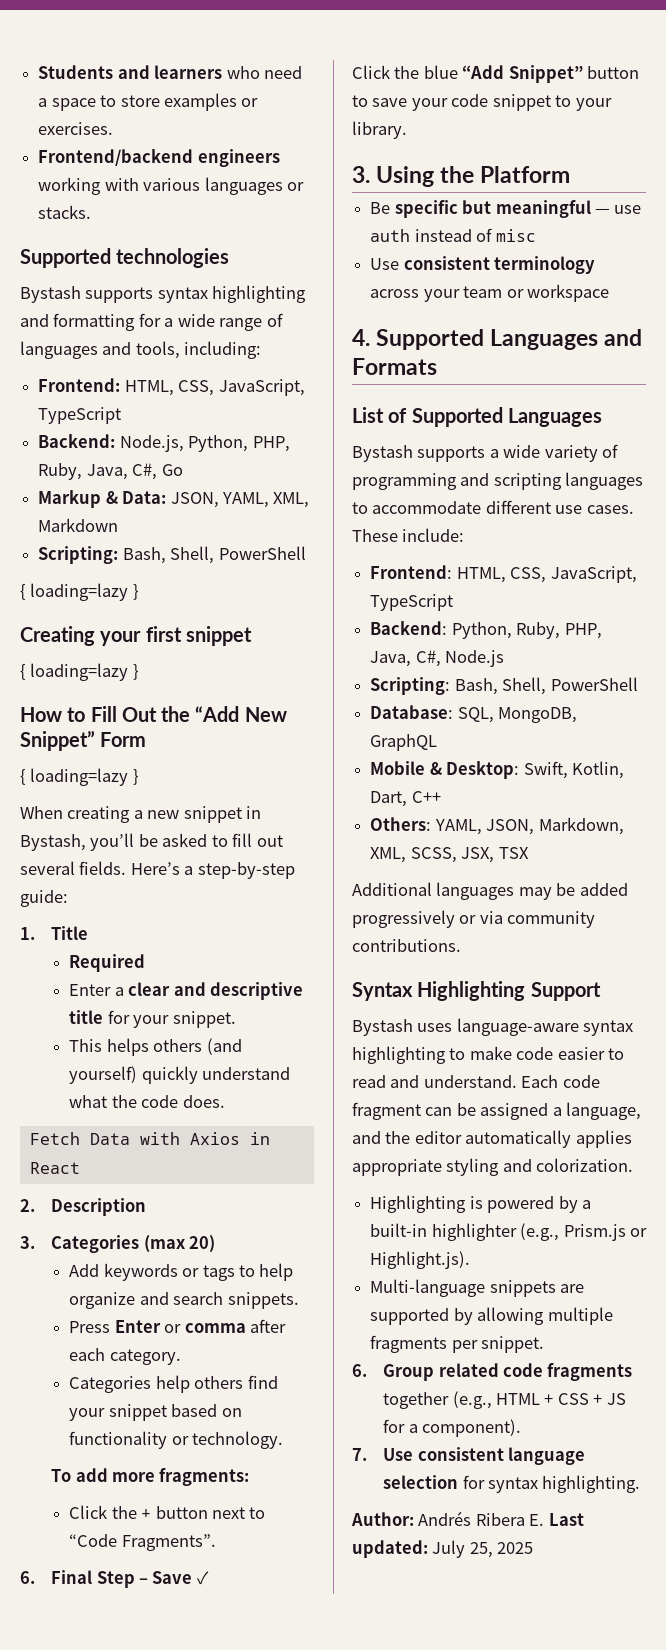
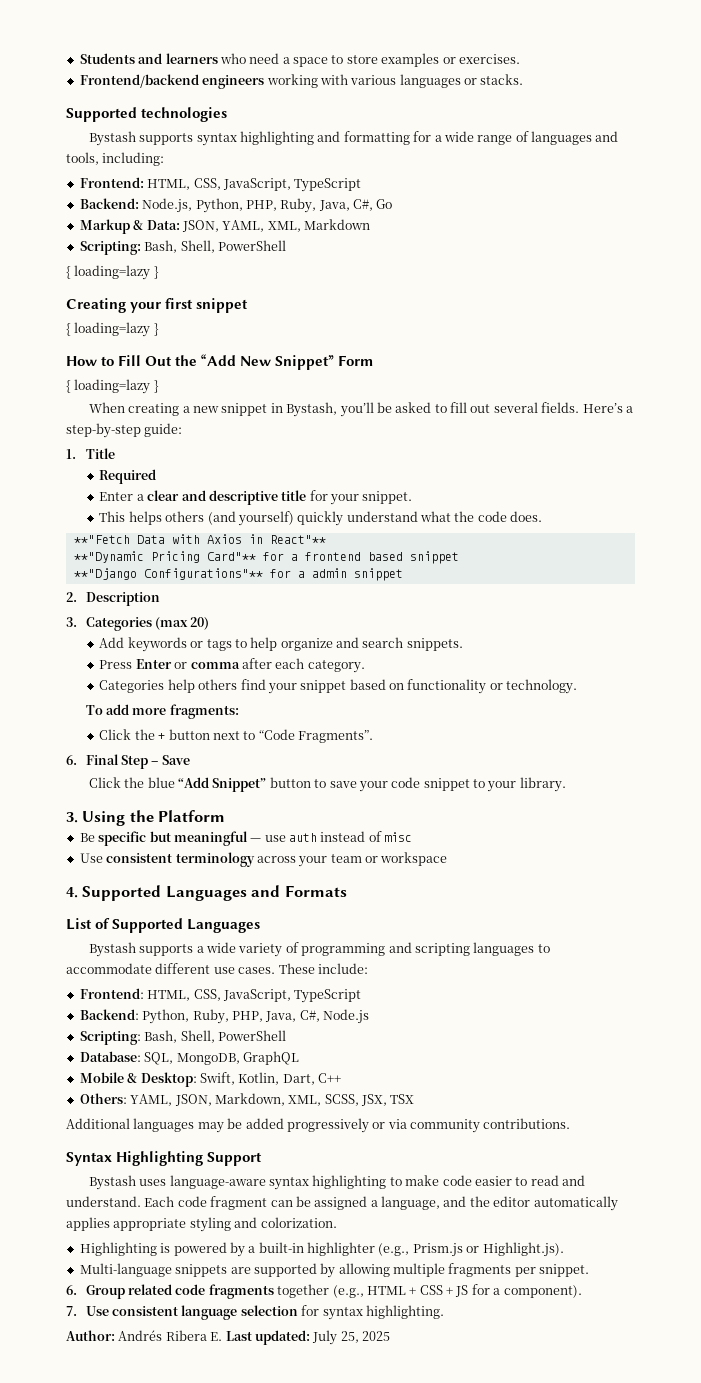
- Fetch Data with Axios in React
+ **"Fetch Data with Axios in React"**
+ **"Dynamic Pricing Card"** for a frontend based snippet
+ **"Django Configurations"** for a admin snippet
- 6. Final Step – Save ✓
+ 6. Final Step – Save

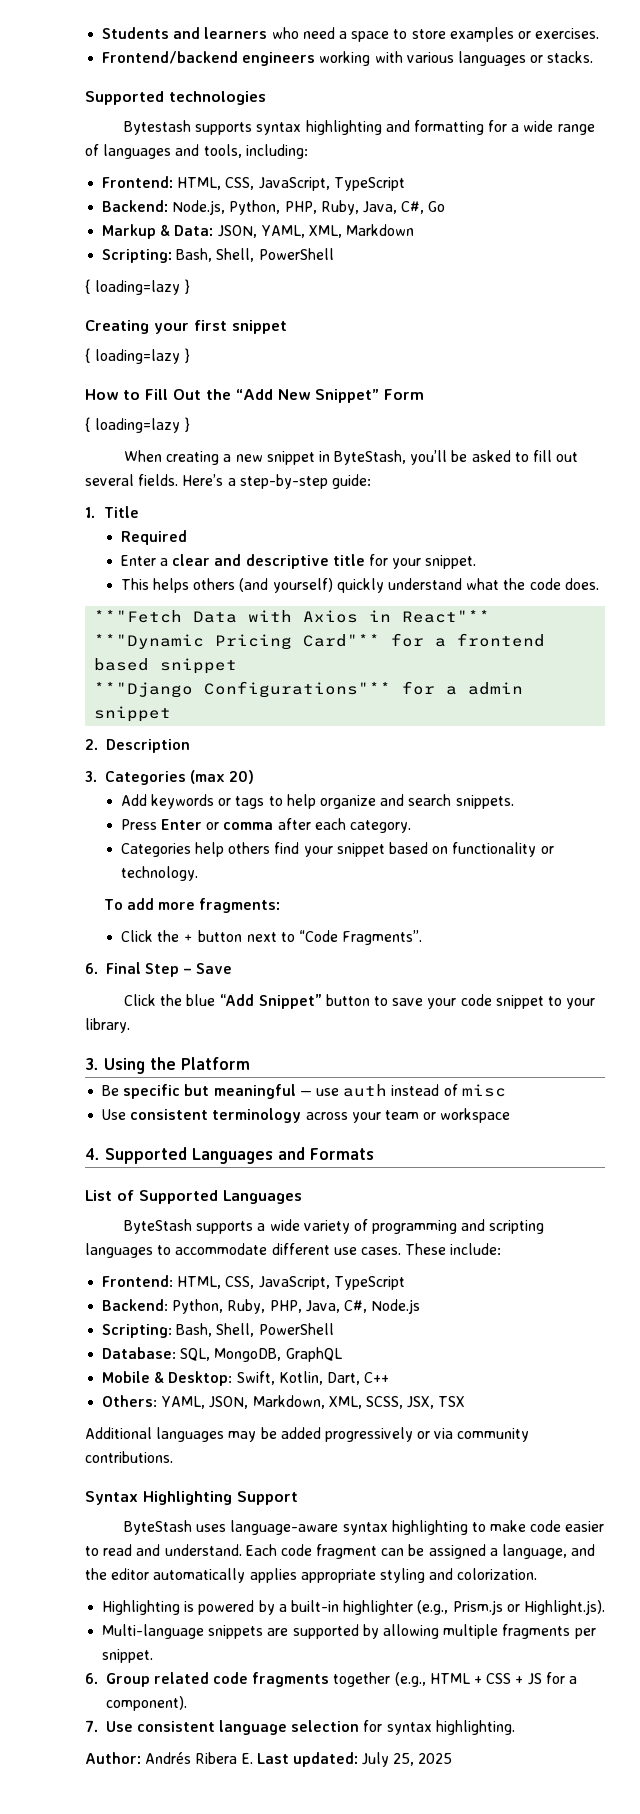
- Bystash supports syntax highlighting and formatting for a wide range of languages and tools, including:
+ Bytestash supports syntax highlighting and formatting for a wide range of languages and tools, including:
- When creating a new snippet in Bystash, you’ll be asked to fill out several fields.
+ When creating a new snippet in ByteStash, you’ll be asked to fill out several fields.
- Bystash supports a wide variety of programming and scripting languages to accommodate different use cases.
+ ByteStash supports a wide variety of programming and scripting languages to accommodate different use cases.
- Bystash uses language-aware syntax highlighting to make code easier to read and understand.
+ ByteStash uses language-aware syntax highlighting to make code easier to read and understand.

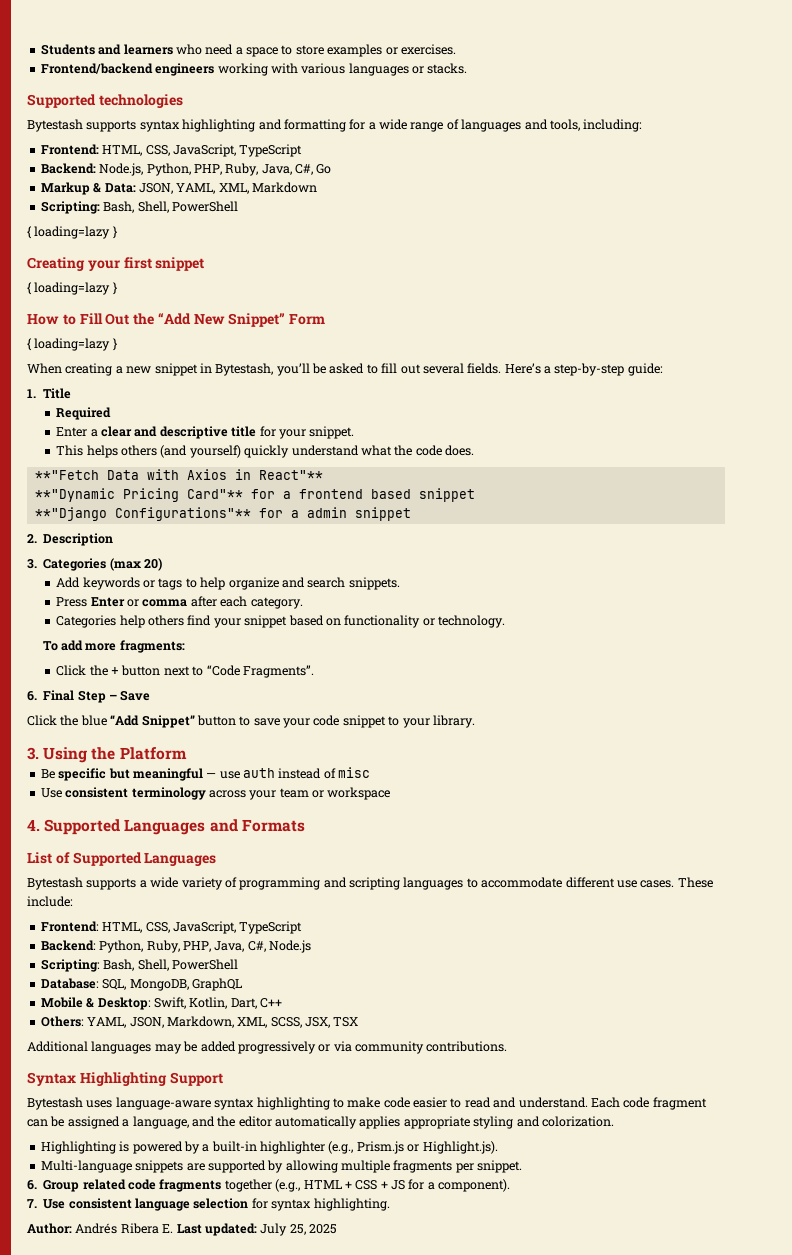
- When creating a new snippet in ByteStash, you’ll be asked to fill out several fields.
+ When creating a new snippet in Bytestash, you’ll be asked to fill out several fields.
- ByteStash supports a wide variety of programming and scripting languages to accommodate different use cases.
+ Bytestash supports a wide variety of programming and scripting languages to accommodate different use cases.
- ByteStash uses language-aware syntax highlighting to make code easier to read and understand.
+ Bytestash uses language-aware syntax highlighting to make code easier to read and understand.

